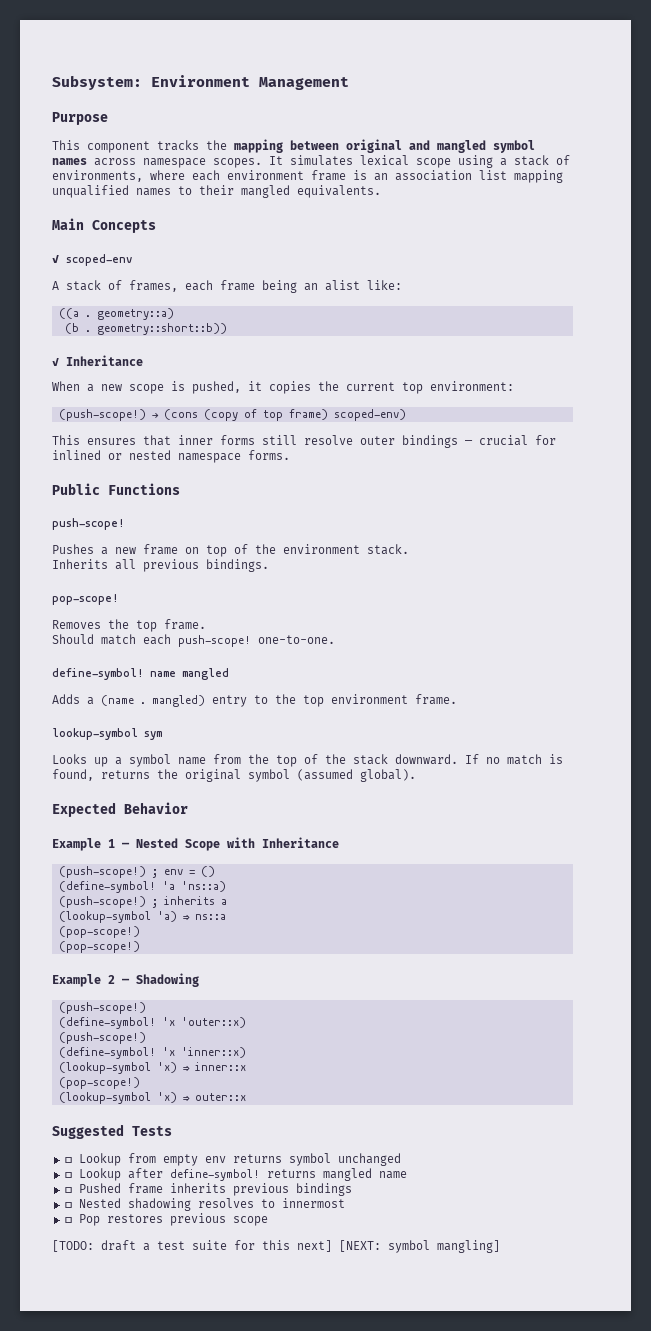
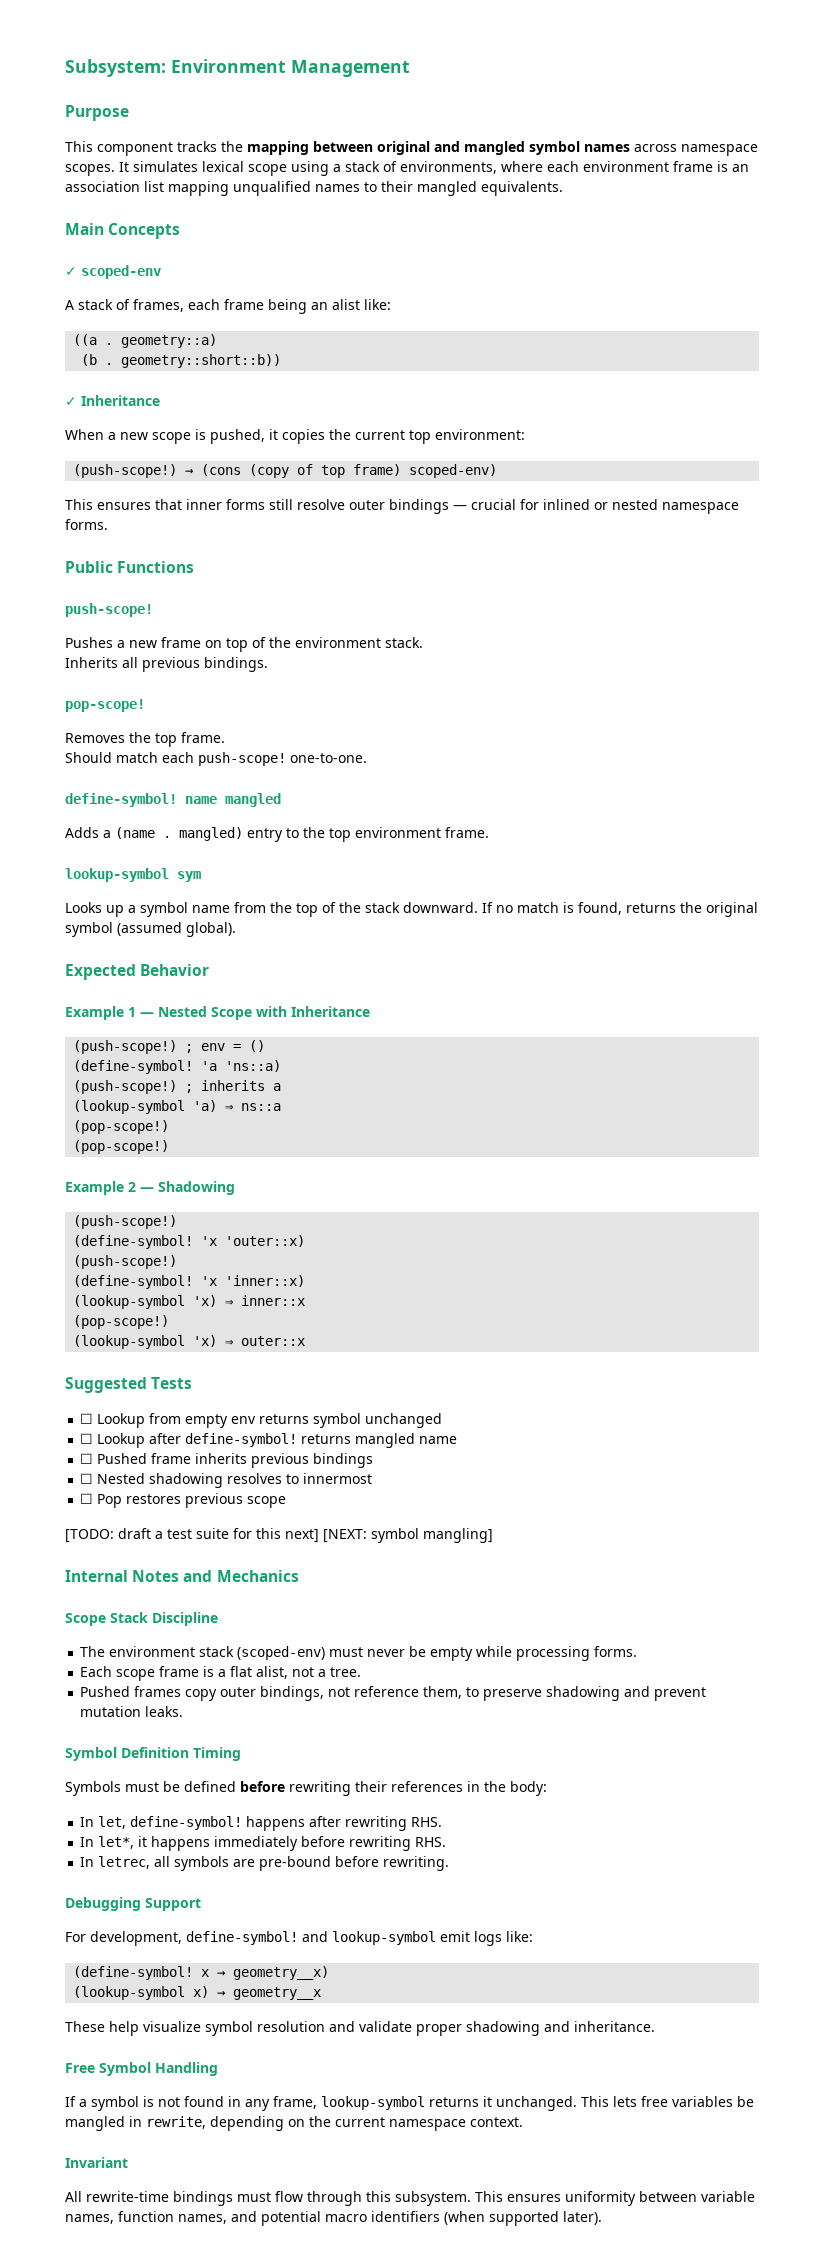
+ Internal Notes and Mechanics
+ Scope Stack Discipline
+ The environment stack (scoped-env) must never be empty while processing forms.
+ Each scope frame is a flat alist, not a tree.
+ Pushed frames copy outer bindings, not reference them, to preserve shadowing and prevent mutation leaks.
+ Symbol Definition Timing
+ Symbols must be defined before rewriting their references in the body:
+ In let, define-symbol! happens after rewriting RHS.
+ In let*, it happens immediately before rewriting RHS.
+ In letrec, all symbols are pre-bound before rewriting.
+ Debugging Support
+ For development, define-symbol! and lookup-symbol emit logs like:
+ (define-symbol! x → geometry__x)
+ (lookup-symbol x) → geometry__x
+ These help visualize symbol resolution and validate proper shadowing and inheritance.
+ Free Symbol Handling
+ If a symbol is not found in any frame, lookup-symbol returns it unchanged. This lets free variables be mangled in rewrite, depending on the current namespace context.
+ Invariant
+ All rewrite-time bindings must flow through this subsystem. This ensures uniformity between variable names, function names, and potential macro identifiers (when supported later).

